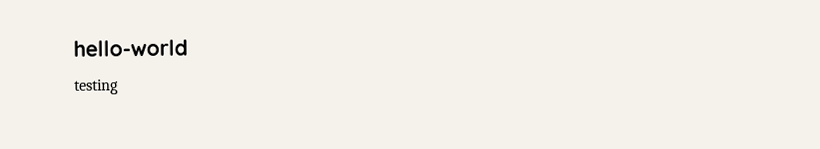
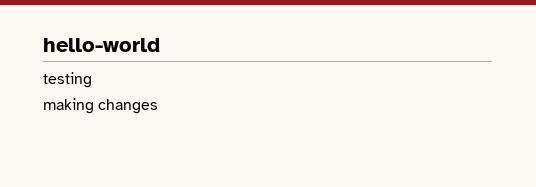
+ making changes

